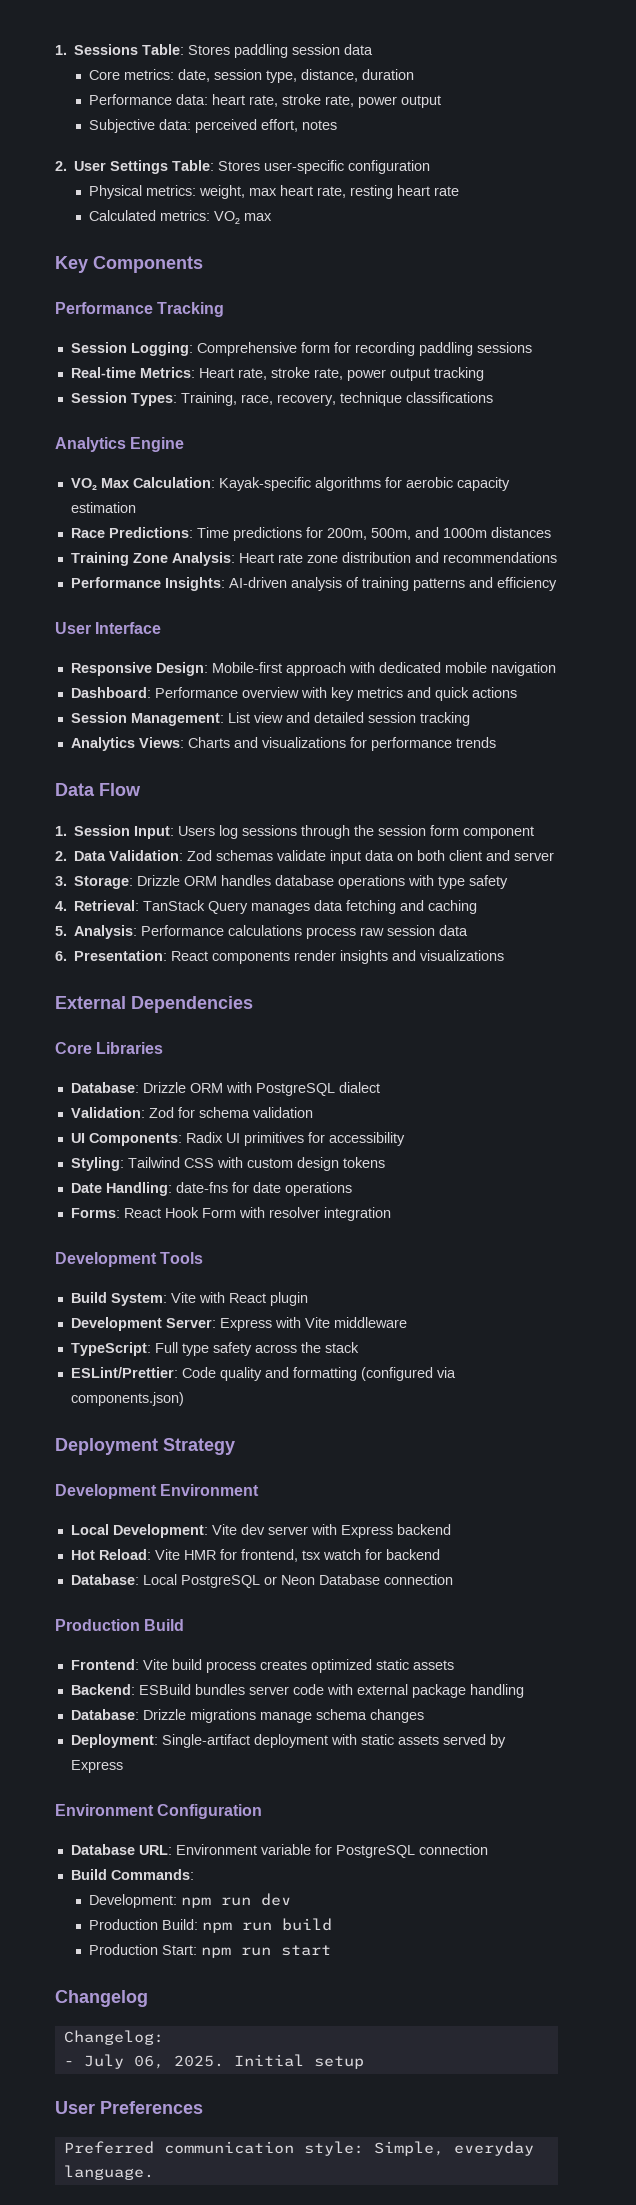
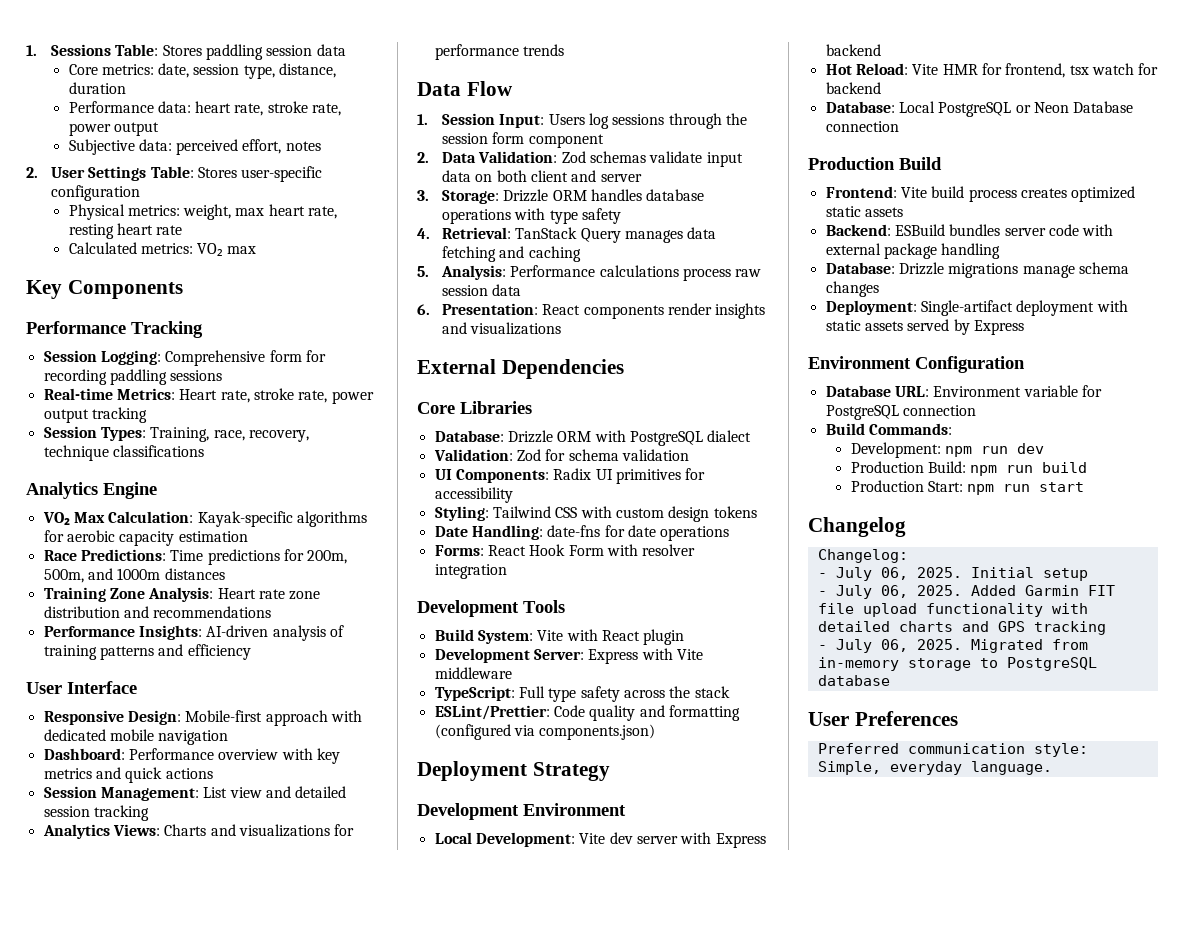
+ - July 06, 2025. Added Garmin FIT file upload functionality with detailed charts and GPS tracking
+ - July 06, 2025. Migrated from in-memory storage to PostgreSQL database

